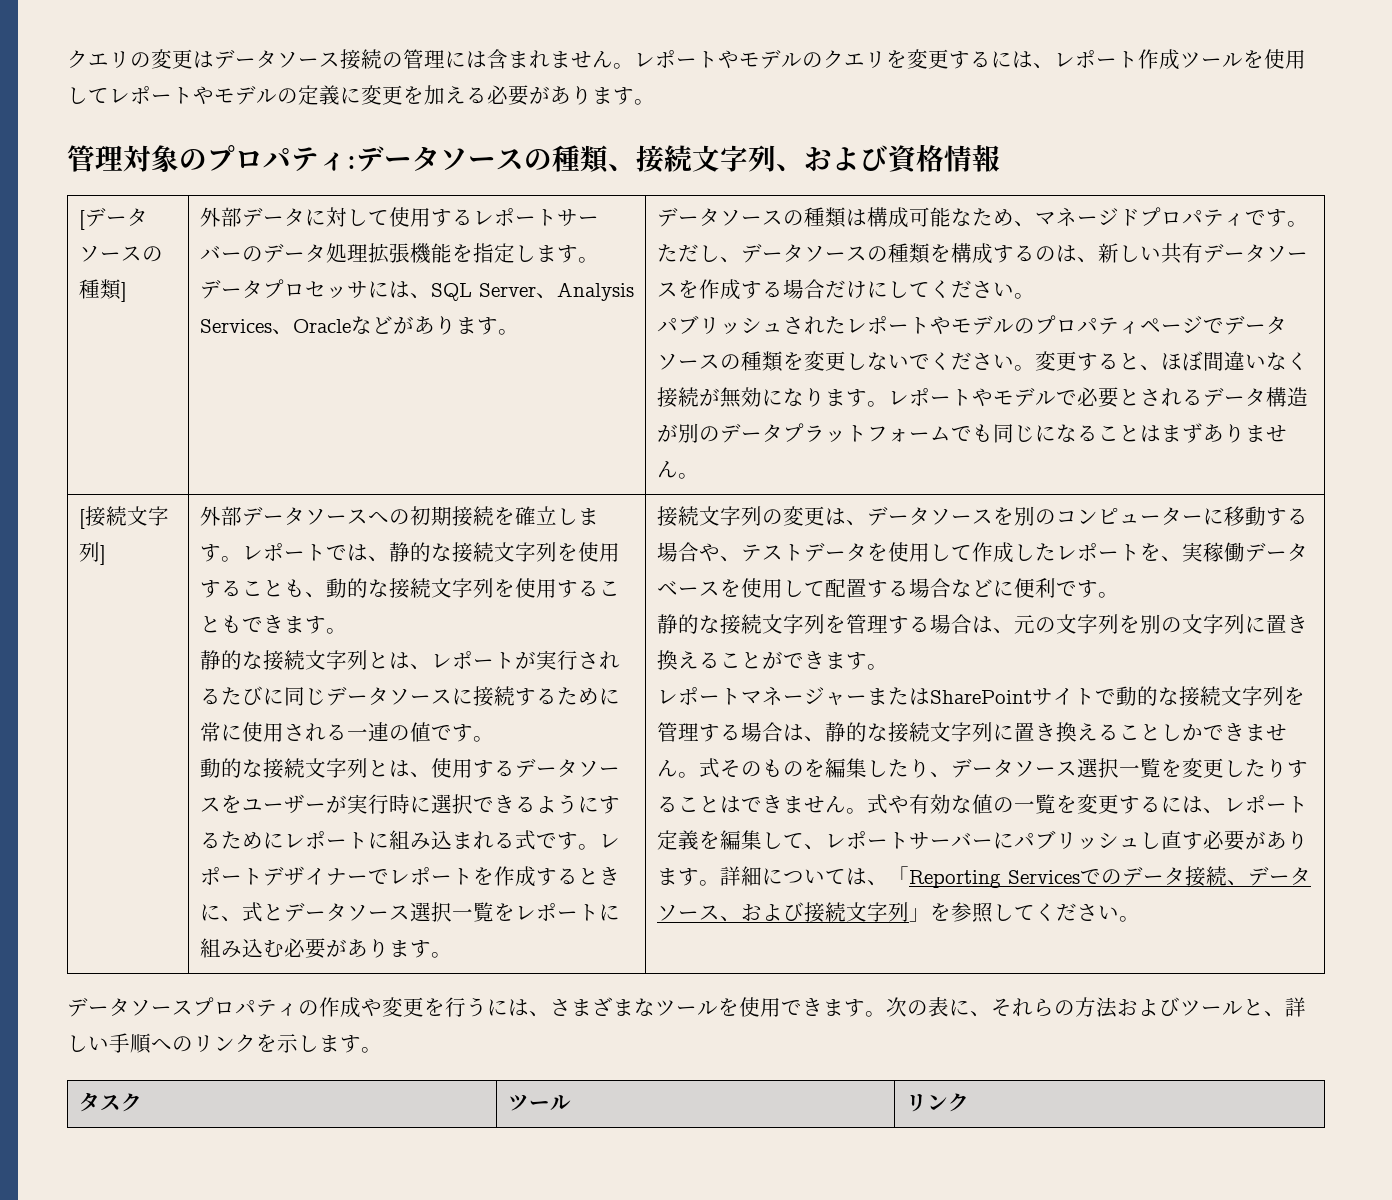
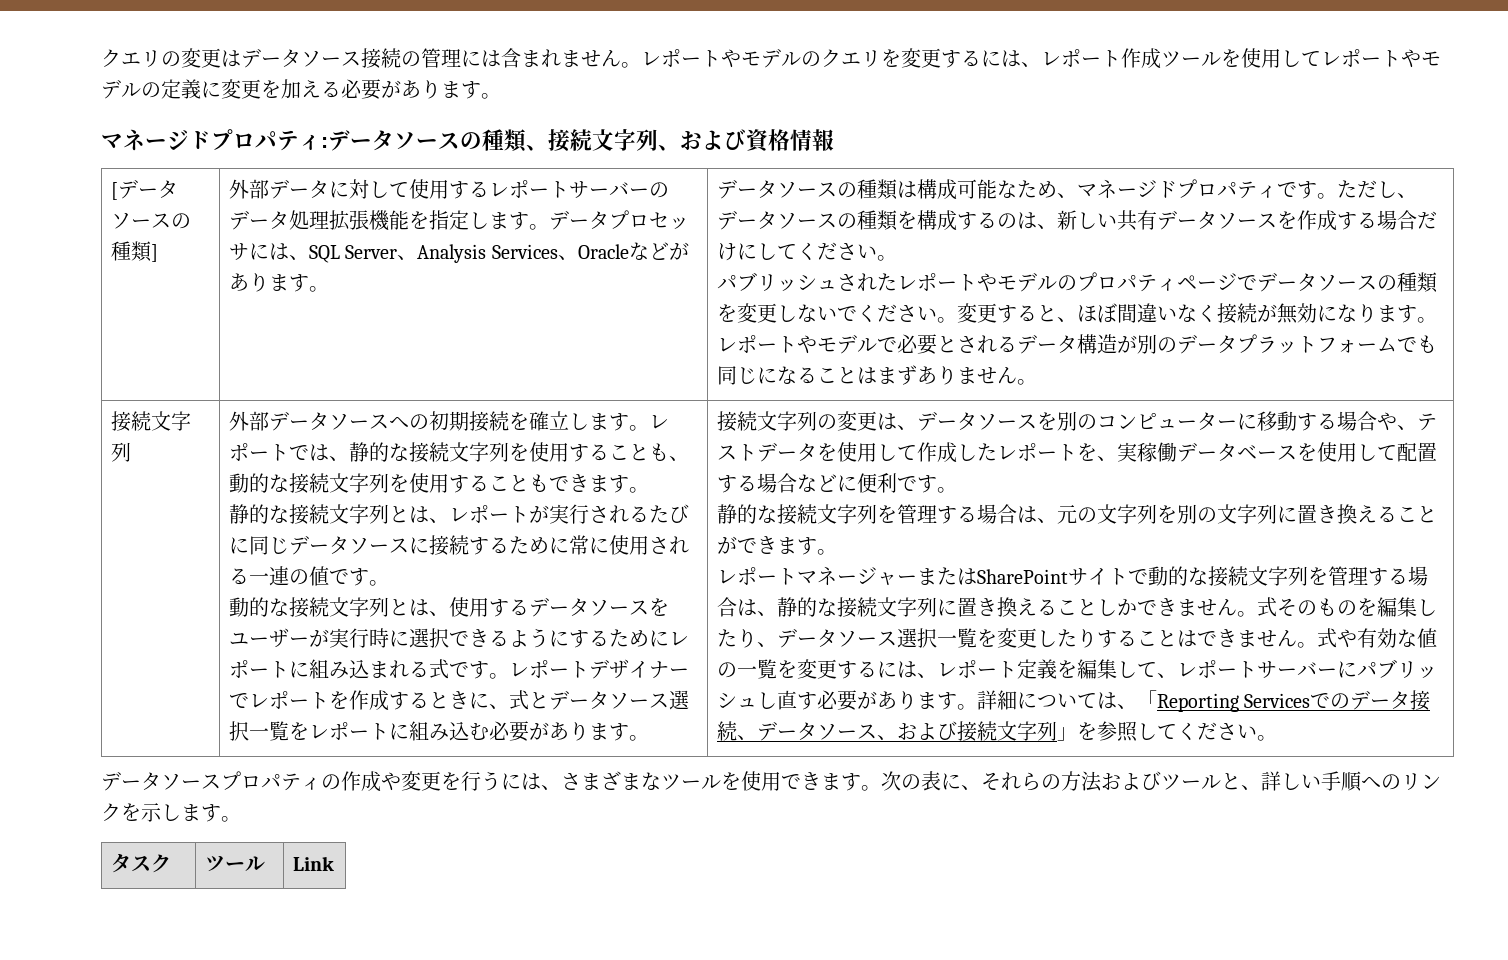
- 管理対象のプロパティ:データソースの種類、接続文字列、および資格情報
+ マネージドプロパティ:データソースの種類、接続文字列、および資格情報
  レポートやモデルで必要とされるデータ構造が別のデータプラットフォームでも同じになることはまずありません。
- [接続文字列]
+ 接続文字列
- タスク | ツール | リンク
+ タスク | ツール | Link

